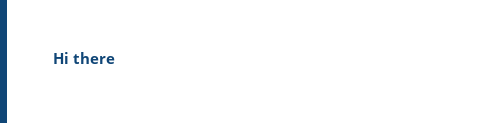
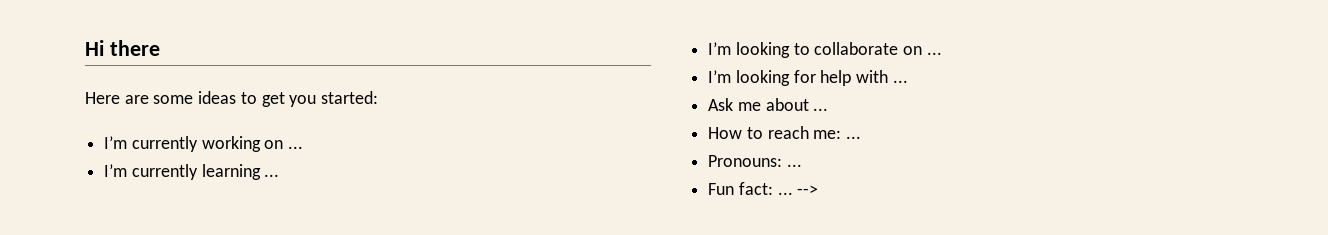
+ Here are some ideas to get you started:
+ I’m currently working on ...
+ I’m currently learning ...
+ I’m looking to collaborate on ...
+ I’m looking for help with ...
+ Ask me about ...
+ How to reach me: ...
+ Pronouns: ...
+ Fun fact: ... -->

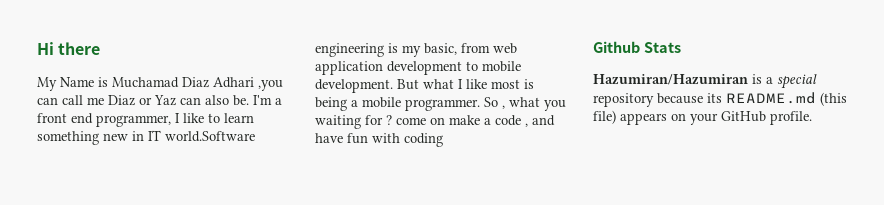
- Here are some ideas to get you started:
- I’m currently working on ...
- I’m currently learning ...
- I’m looking to collaborate on ...
- I’m looking for help with ...
- Ask me about ...
- How to reach me: ...
- Pronouns: ...
- Fun fact: ... -->
+ My Name is Muchamad Diaz Adhari ,you can call me Diaz or Yaz can also be. I'm a front end programmer, I like to learn something new in IT world.Software engineering is my basic, from web application development to mobile development. But what I like most is being a mobile programmer. So , what you waiting for ? come on make a code , and have fun with coding
+ Github Stats
+ Hazumiran/Hazumiran is a special repository because its README.md (this file) appears on your GitHub profile.

